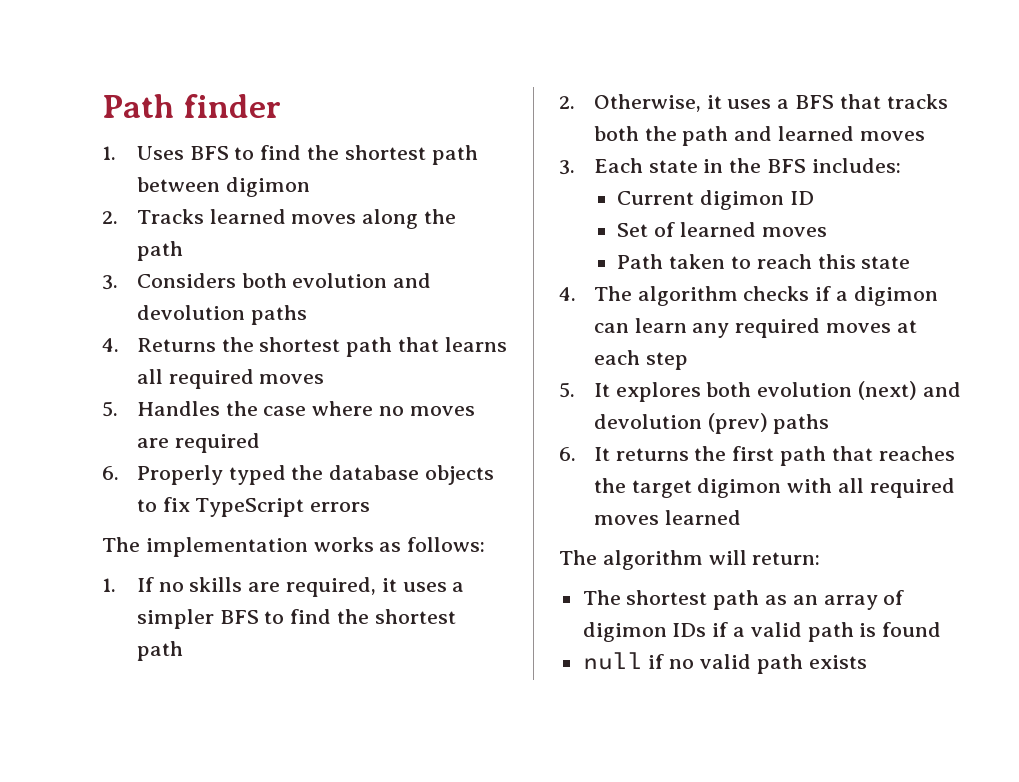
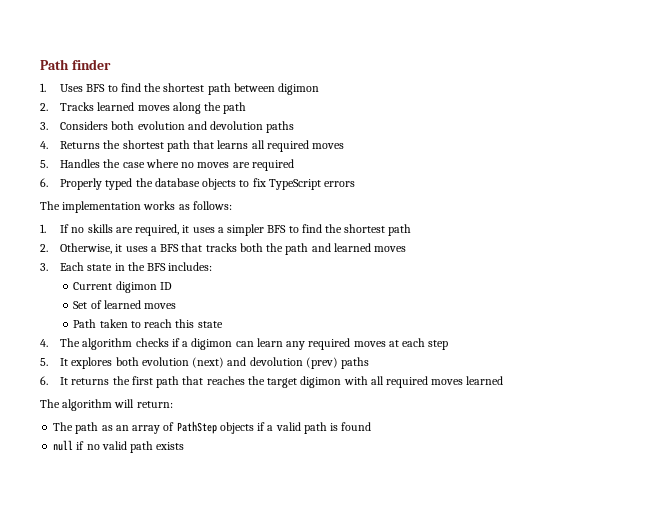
- The shortest path as an array of digimon IDs if a valid path is found
+ The path as an array of PathStep objects if a valid path is found

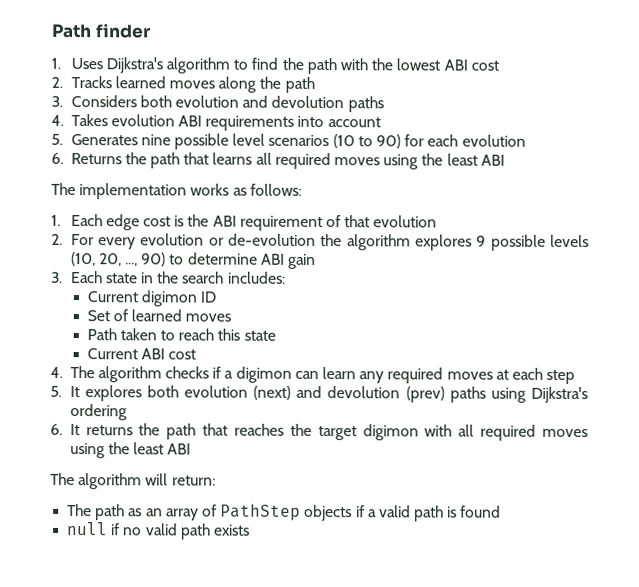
- 1. Uses BFS to find the shortest path between digimon
+ 1. Uses Dijkstra's algorithm to find the path with the lowest ABI cost
- 4. Returns the shortest path that learns all required moves
- 5. Handles the case where no moves are required
- 6. Properly typed the database objects to fix TypeScript errors
+ 4. Takes evolution ABI requirements into account
+ 5. Generates nine possible level scenarios (10 to 90) for each evolution
+ 6. Returns the path that learns all required moves using the least ABI
- 1. If no skills are required, it uses a simpler BFS to find the shortest path
- 2. Otherwise, it uses a BFS that tracks both the path and learned moves
+ 1. Each edge cost is the ABI requirement of that evolution
+ 2. For every evolution or de-evolution the algorithm explores 9 possible levels (10, 20, ..., 90) to determine ABI gain
- 3. Each state in the BFS includes:
+ 3. Each state in the search includes:
+ Current ABI cost
- 5. It explores both evolution (next) and devolution (prev) paths
+ 5. It explores both evolution (next) and devolution (prev) paths using Dijkstra's ordering
- 6. It returns the first path that reaches the target digimon with all required moves learned
+ 6. It returns the path that reaches the target digimon with all required moves using the least ABI

